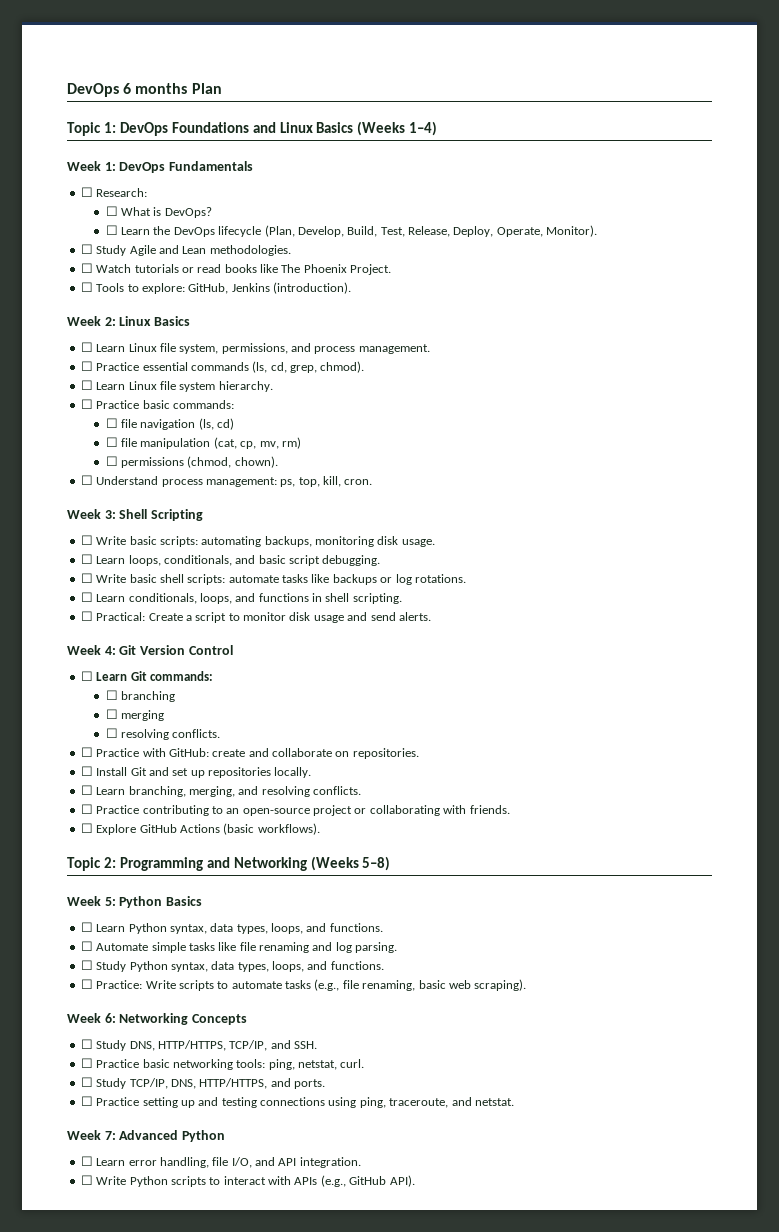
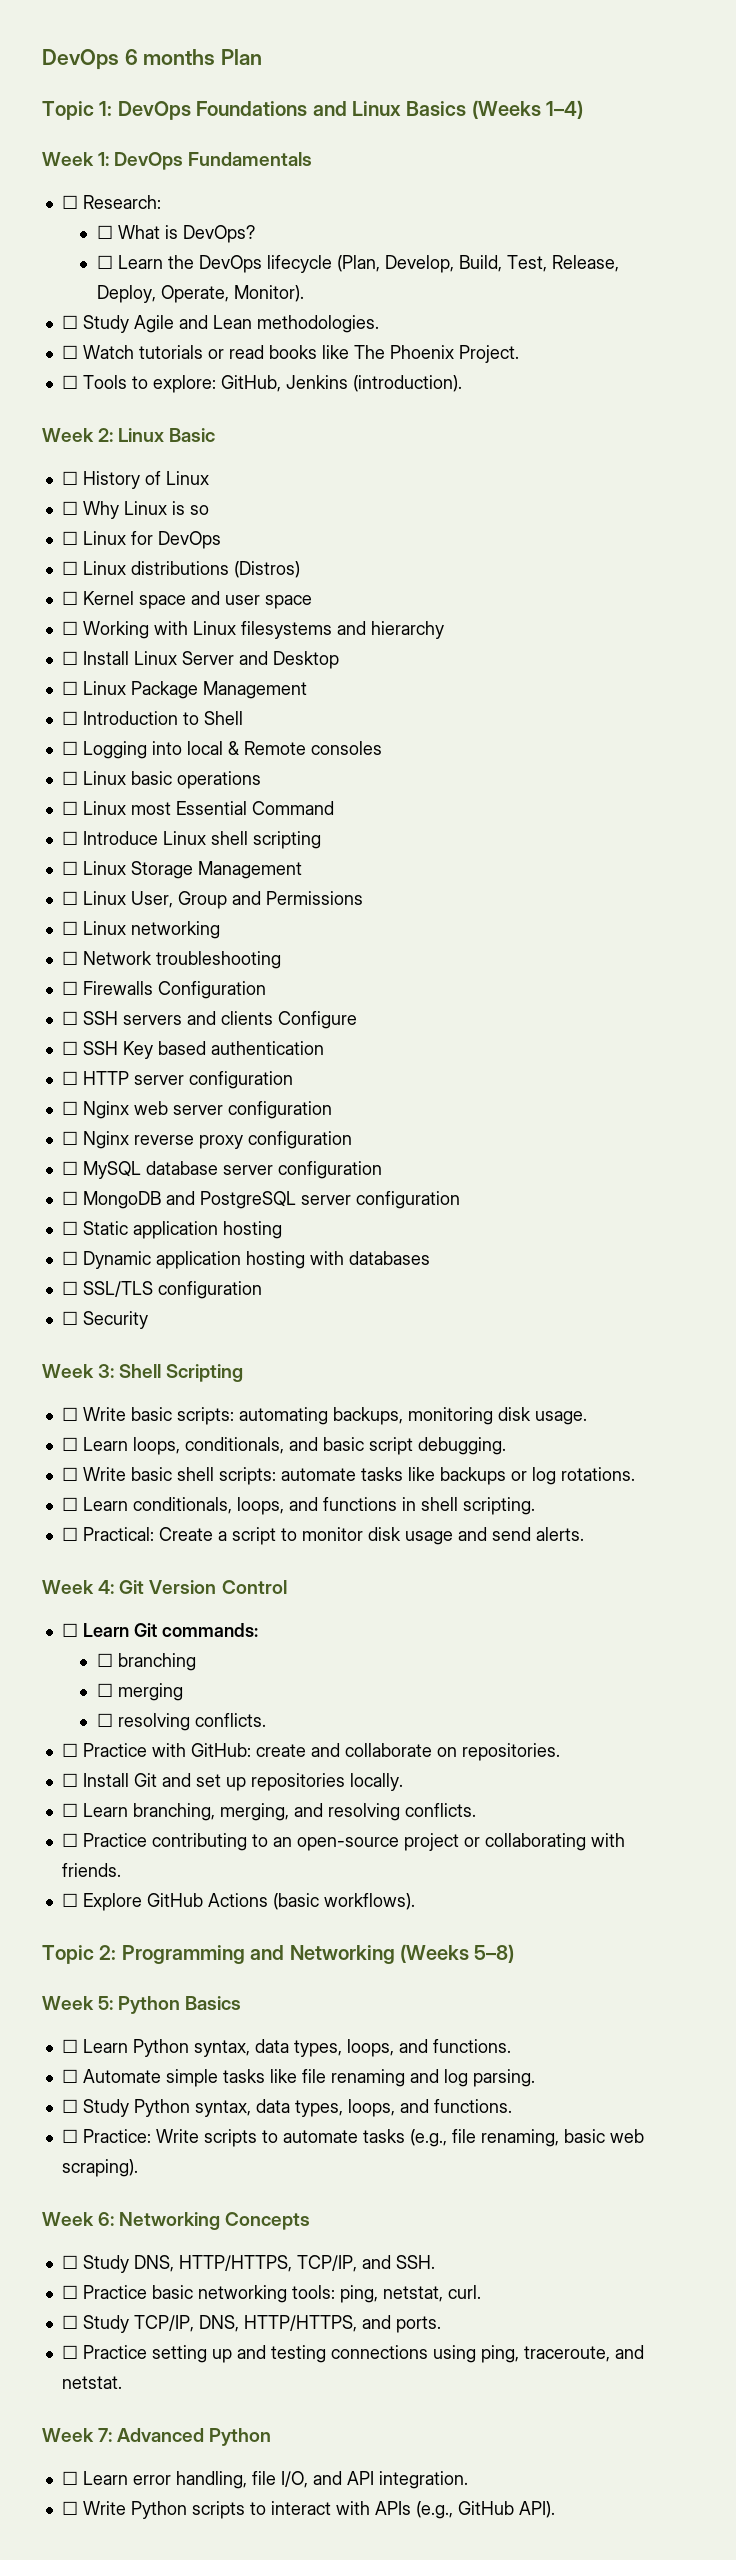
- Week 2: Linux Basics
- ☐ Learn Linux file system, permissions, and process management.
- ☐ Practice essential commands (ls, cd, grep, chmod).
- ☐ Learn Linux file system hierarchy.
- ☐ Practice basic commands:
- ☐ file navigation (ls, cd)
- ☐ file manipulation (cat, cp, mv, rm)
- ☐ permissions (chmod, chown).
- ☐ Understand process management: ps, top, kill, cron.
+ Week 2: Linux Basic
+ ☐ History of Linux
+ ☐ Why Linux is so
+ ☐ Linux for DevOps
+ ☐ Linux distributions (Distros)
+ ☐ Kernel space and user space
+ ☐ Working with Linux filesystems and hierarchy
+ ☐ Install Linux Server and Desktop
+ ☐ Linux Package Management
+ ☐ Introduction to Shell
+ ☐ Logging into local & Remote consoles
+ ☐ Linux basic operations
+ ☐ Linux most Essential Command
+ ☐ Introduce Linux shell scripting
+ ☐ Linux Storage Management
+ ☐ Linux User, Group and Permissions
+ ☐ Linux networking
+ ☐ Network troubleshooting
+ ☐ Firewalls Configuration
+ ☐ SSH servers and clients Configure
+ ☐ SSH Key based authentication
+ ☐ HTTP server configuration
+ ☐ Nginx web server configuration
+ ☐ Nginx reverse proxy configuration
+ ☐ MySQL database server configuration
+ ☐ MongoDB and PostgreSQL server configuration
+ ☐ Static application hosting
+ ☐ Dynamic application hosting with databases
+ ☐ SSL/TLS configuration
+ ☐ Security

